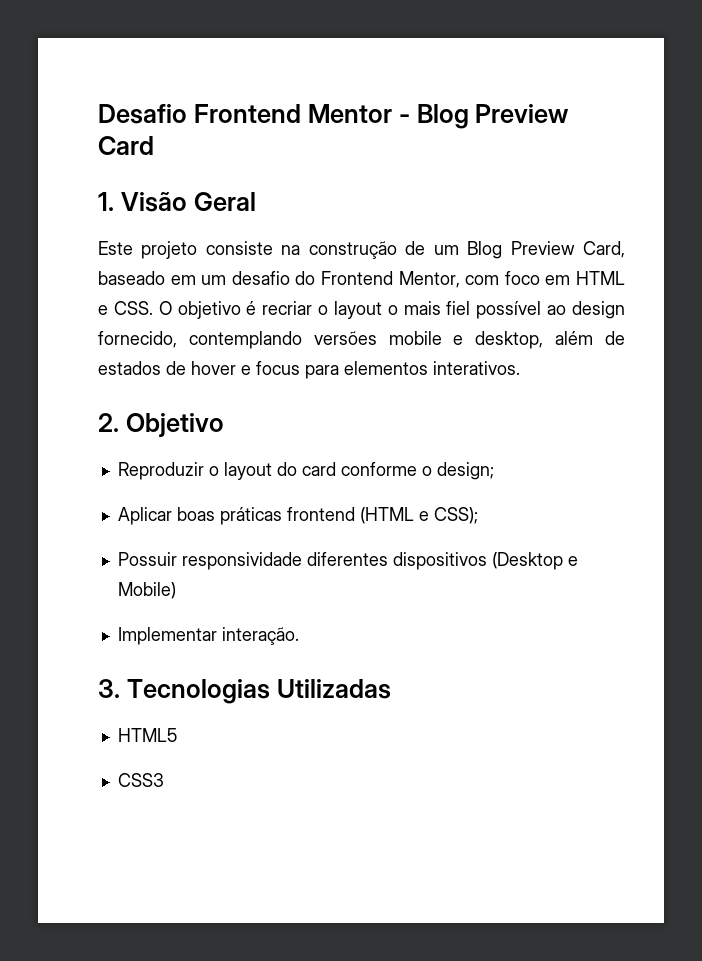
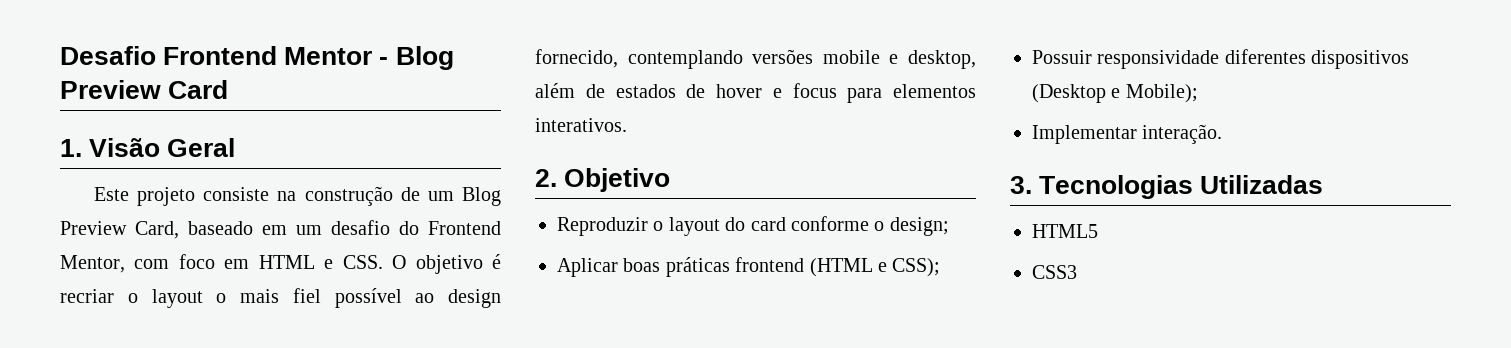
- Possuir responsividade diferentes dispositivos (Desktop e Mobile)
+ Possuir responsividade diferentes dispositivos (Desktop e Mobile);

